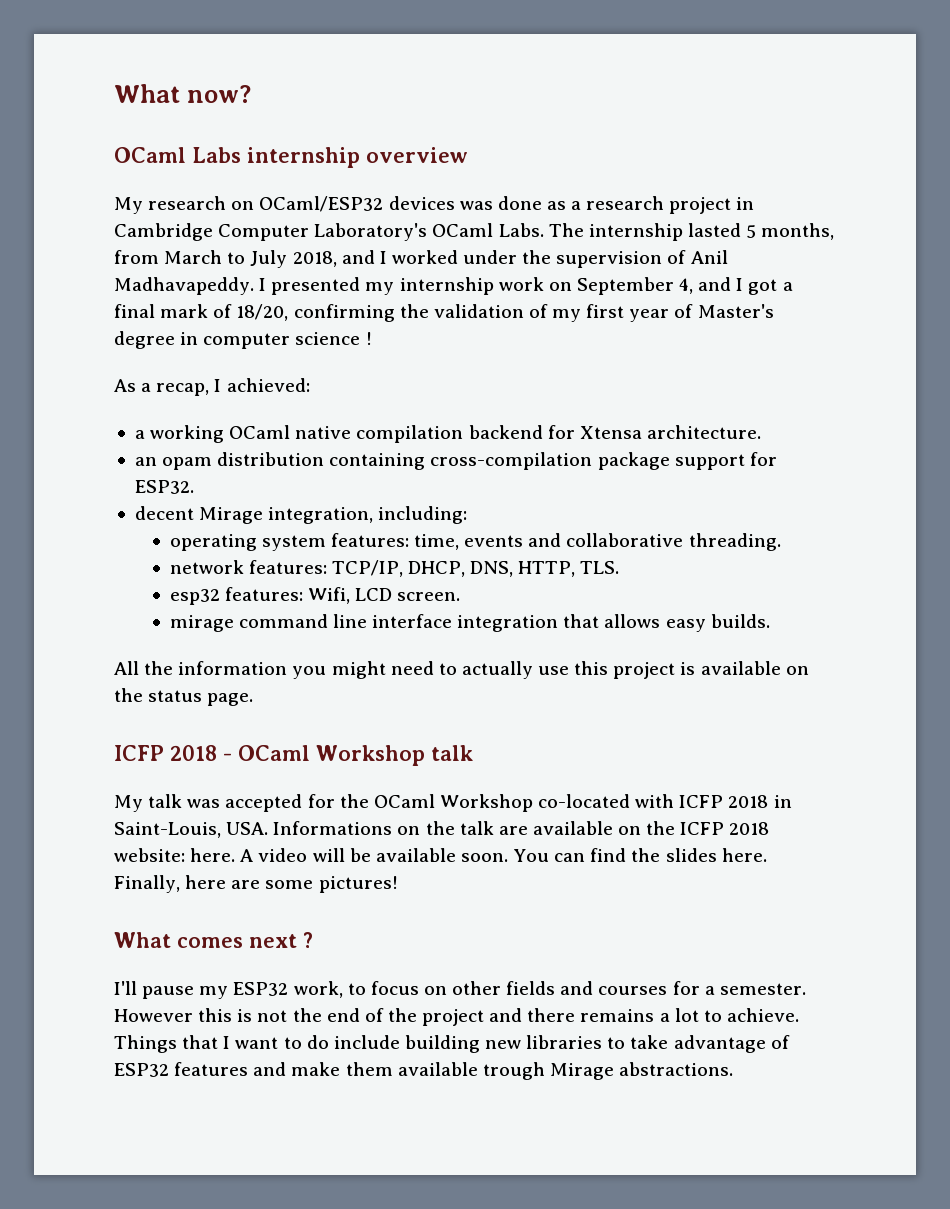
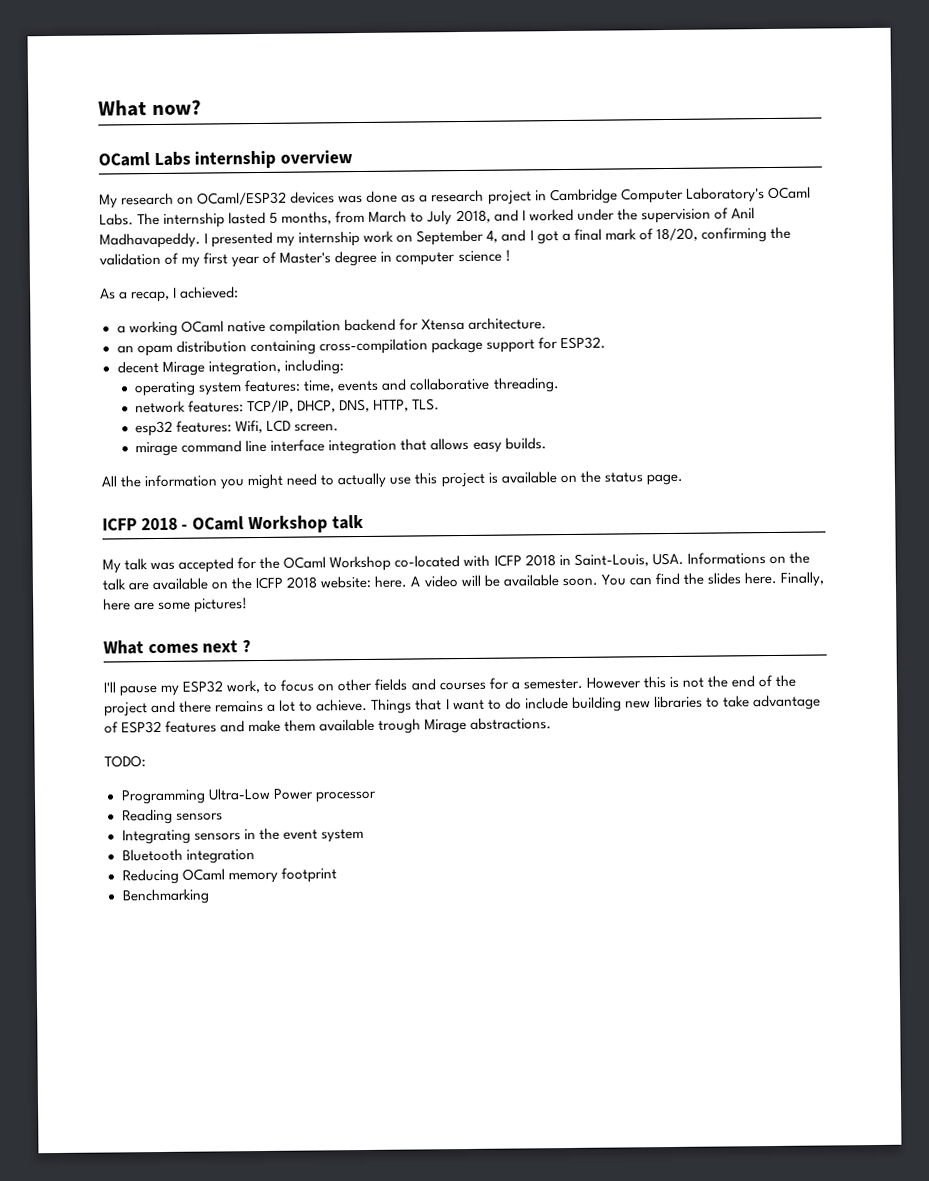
+ TODO:
+ Programming Ultra-Low Power processor
+ Reading sensors
+ Integrating sensors in the event system
+ Bluetooth integration
+ Reducing OCaml memory footprint
+ Benchmarking

